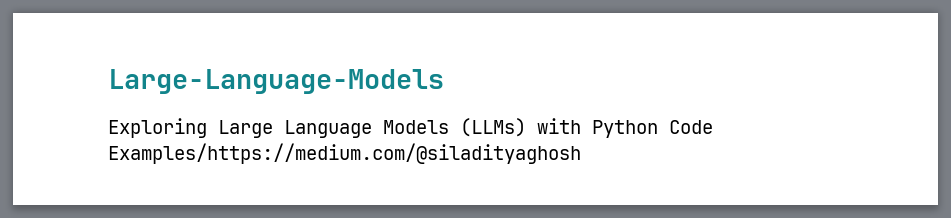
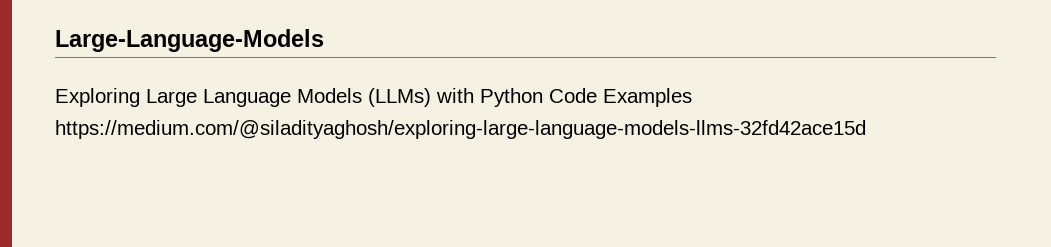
- Exploring Large Language Models (LLMs) with Python Code Examples/https://medium.com/@siladityaghosh
+ Exploring Large Language Models (LLMs) with Python Code Examples https://medium.com/@siladityaghosh/exploring-large-language-models-llms-32fd42ace15d

